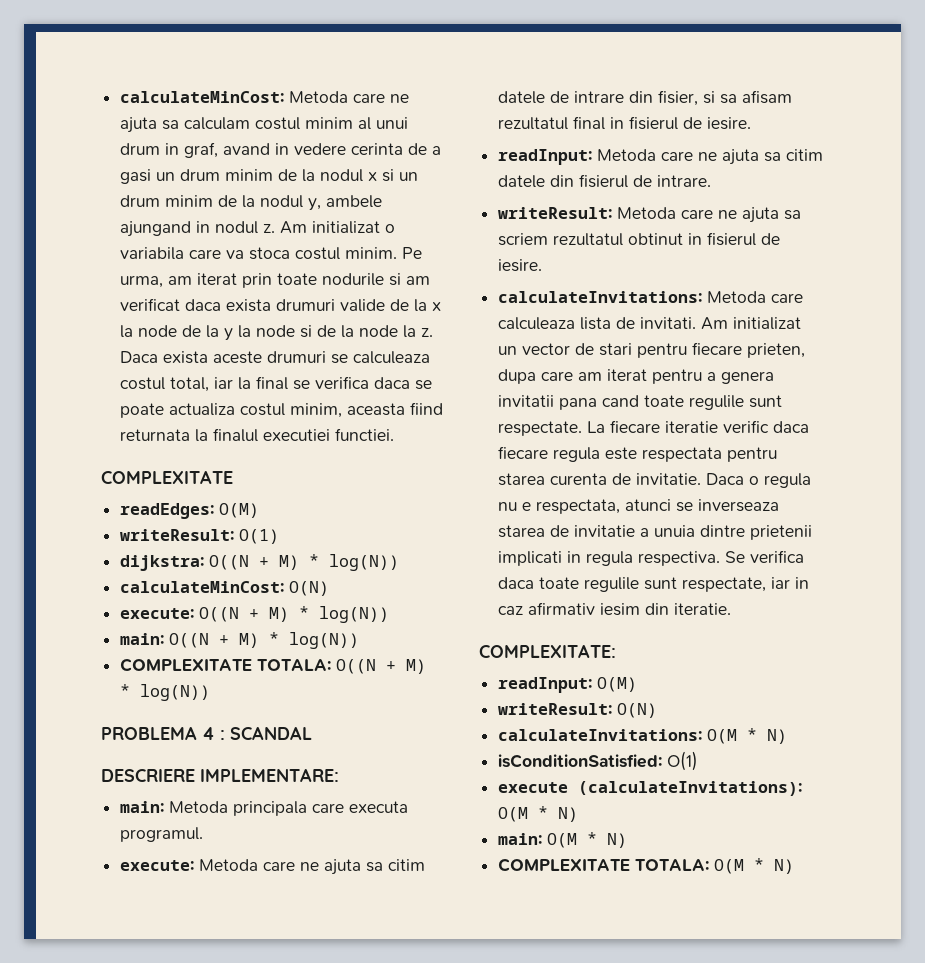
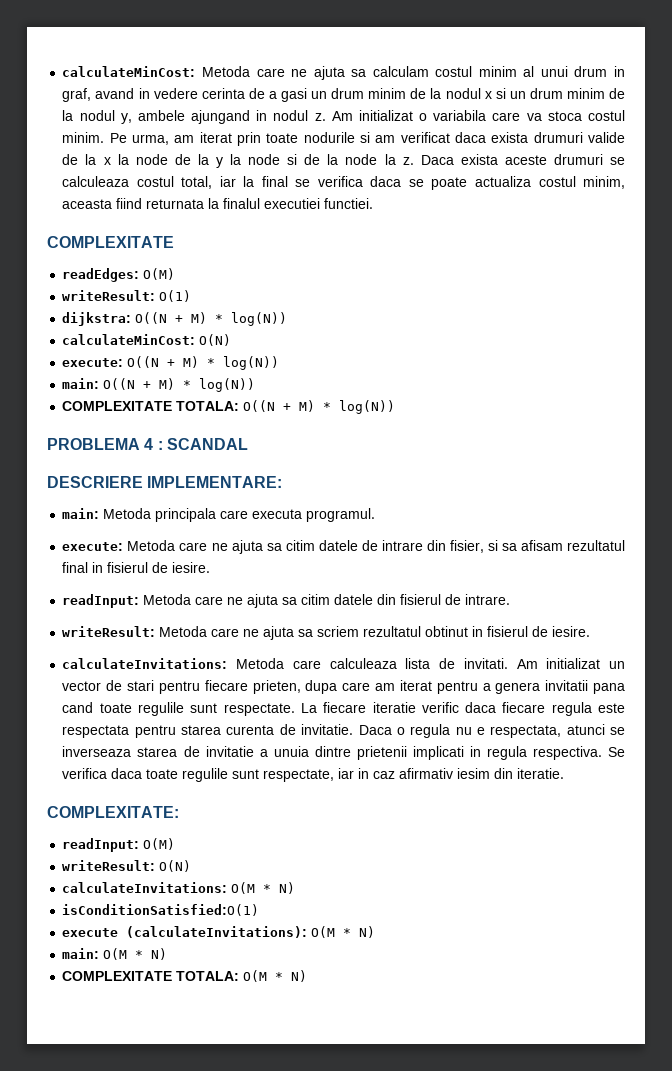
- isConditionSatisfied: O(1)
+ isConditionSatisfied:O(1)

